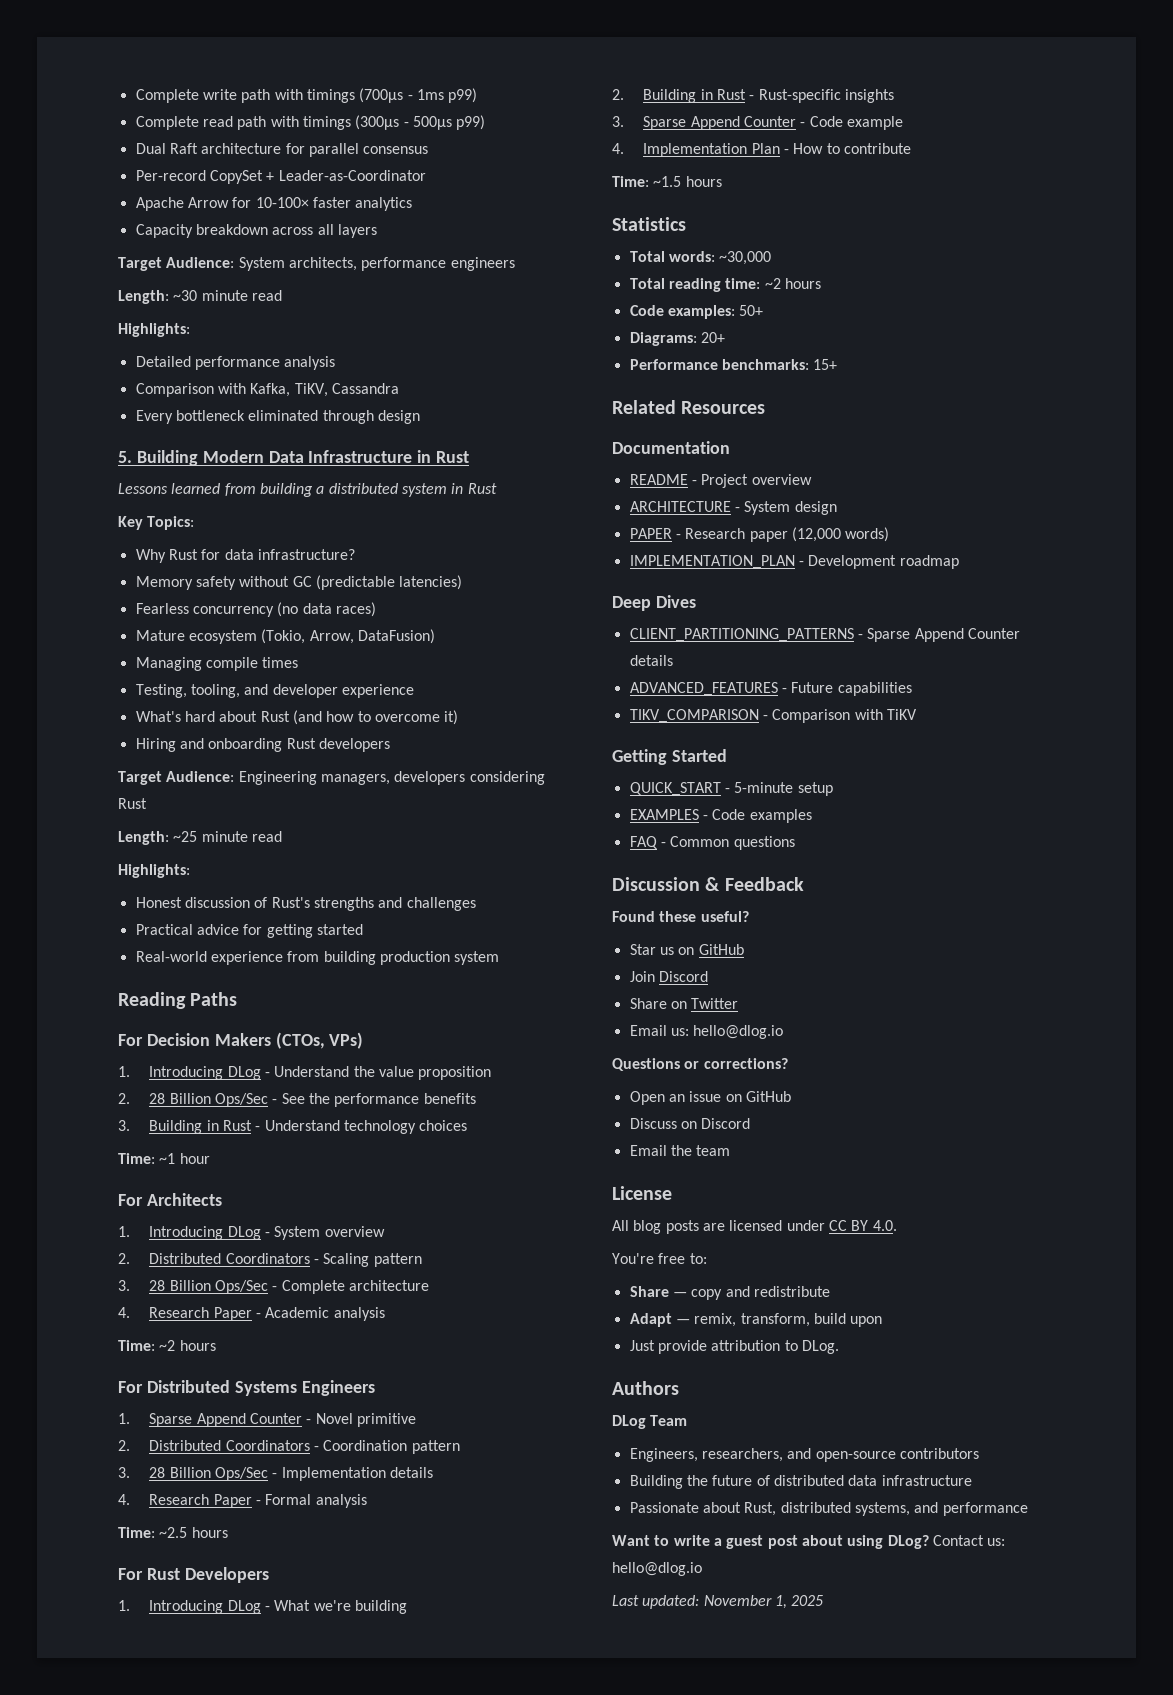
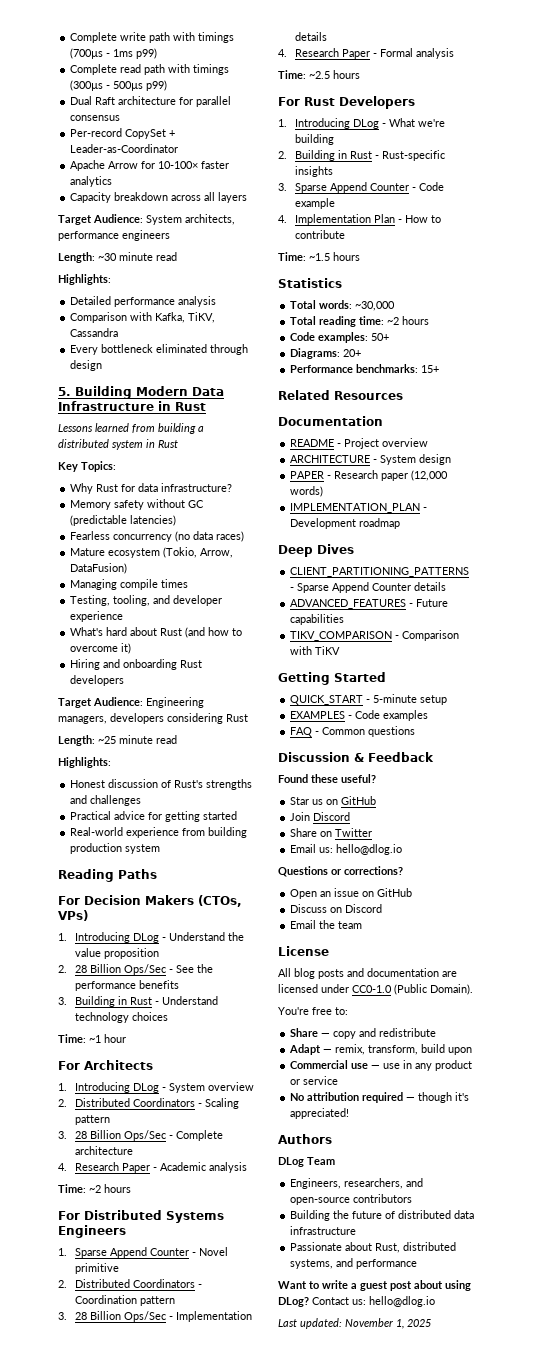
- All blog posts are licensed under CC BY 4.0.
+ All blog posts and documentation are licensed under CC0-1.0 (Public Domain).
- Just provide attribution to DLog.
+ Commercial use — use in any product or service
+ No attribution required — though it's appreciated!

